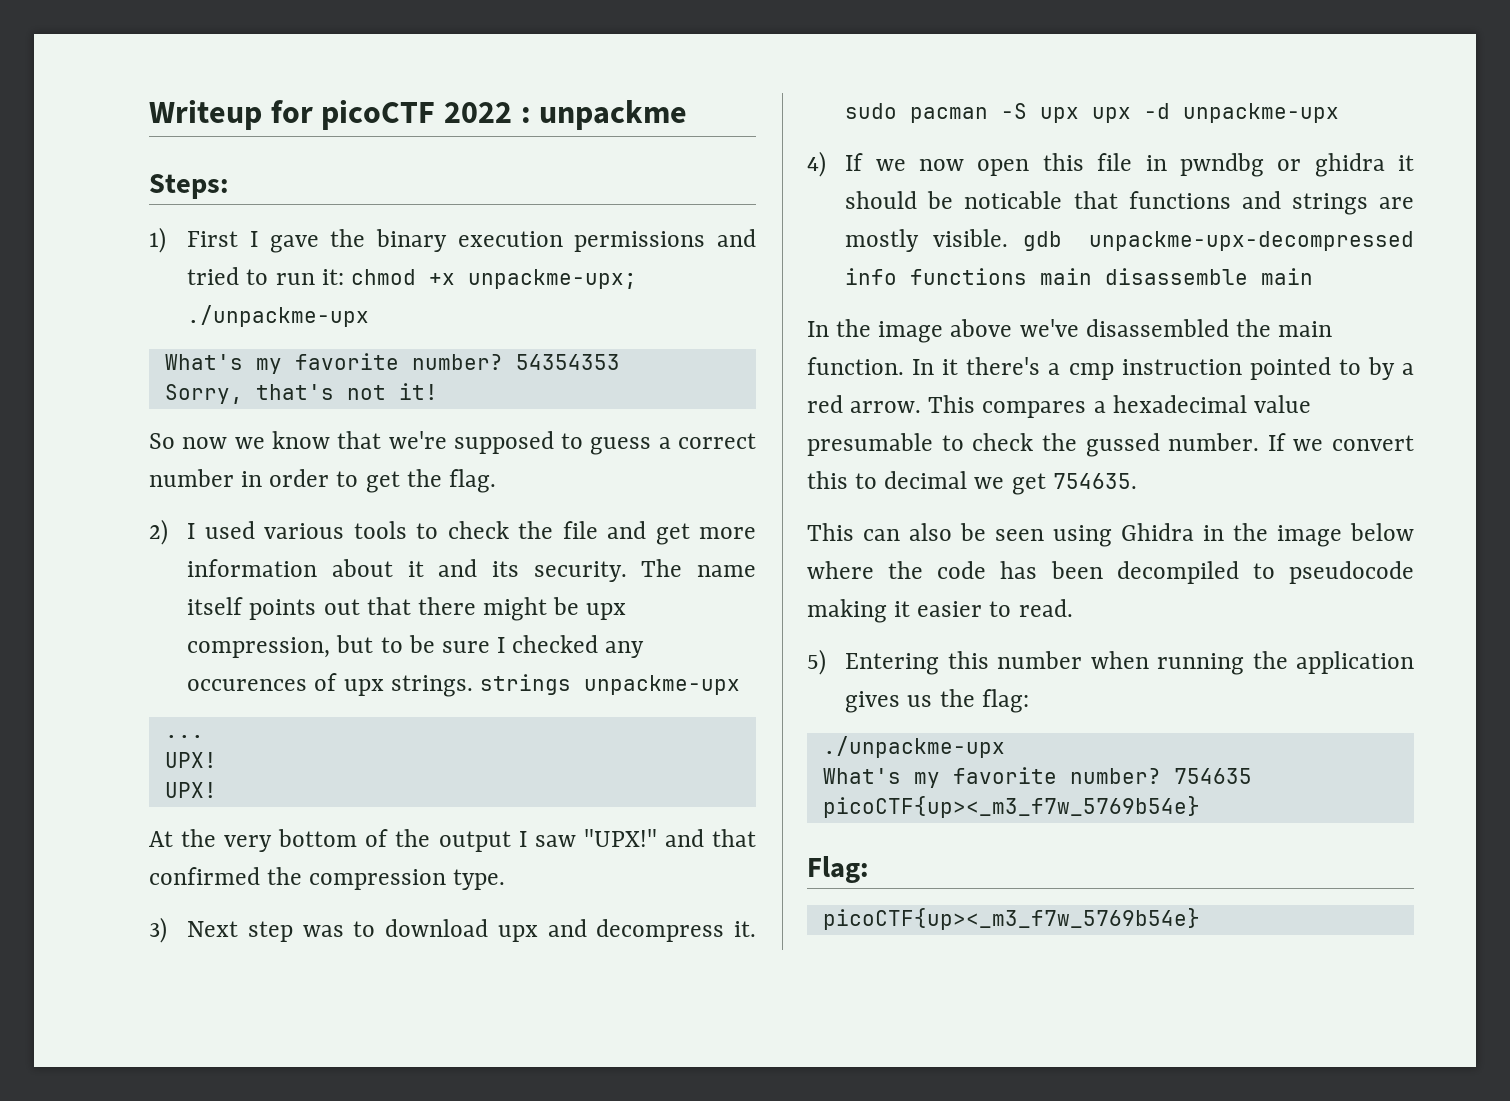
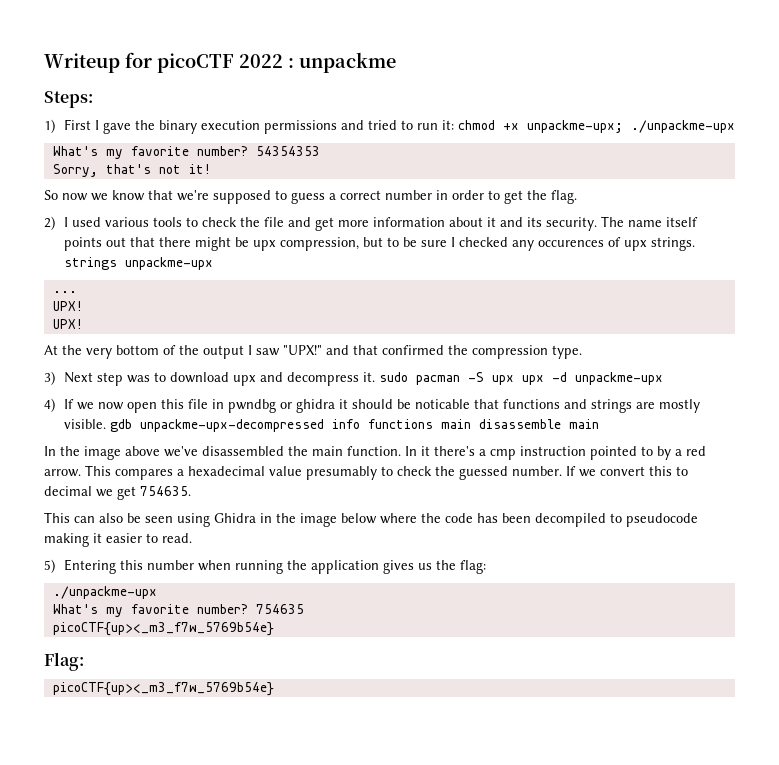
- This compares a hexadecimal value presumable to check the gussed number.
+ This compares a hexadecimal value presumably to check the guessed number.

